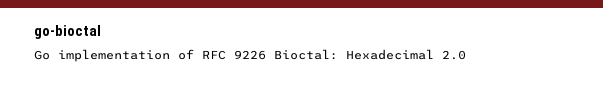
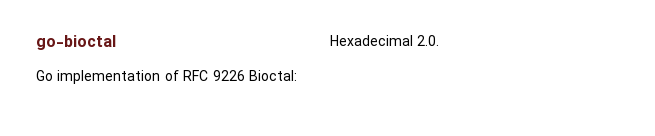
- Go implementation of RFC 9226 Bioctal: Hexadecimal 2.0
+ Go implementation of RFC 9226 Bioctal: Hexadecimal 2.0.

